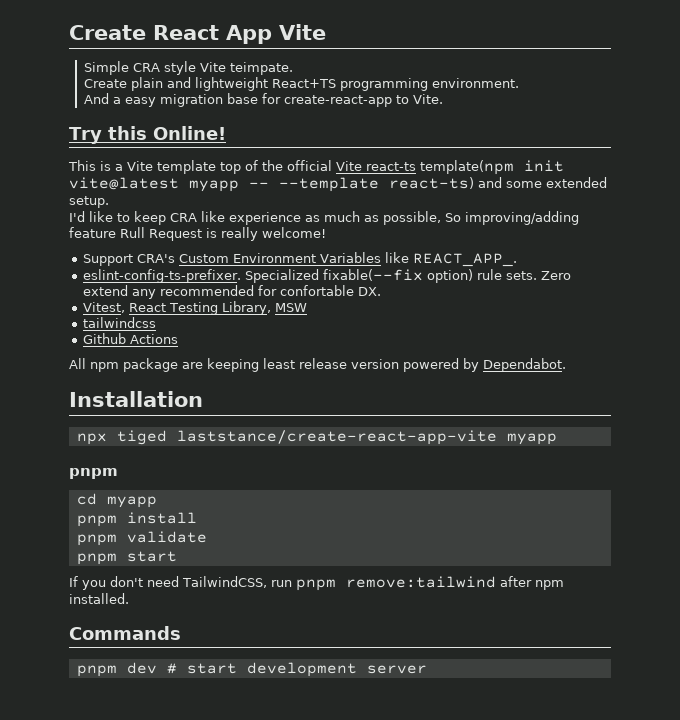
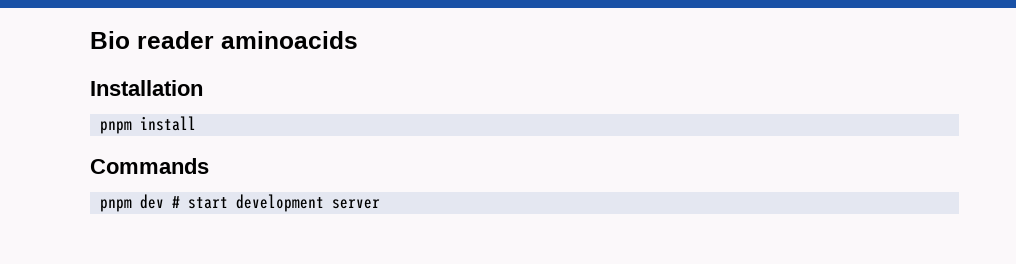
- Create React App Vite
- Simple CRA style Vite teimpate.
- Create plain and lightweight React+TS programming environment.
- And a easy migration base for create-react-app to Vite.
- Try this Online!
- This is a Vite template top of the official Vite react-ts template(npm init vite@latest myapp -- --template react-ts) and some extended setup.
- I'd like to keep CRA like experience as much as possible, So improving/adding feature Rull Request is really welcome!
- Support CRA's Custom Environment Variables like REACT_APP_.
- eslint-config-ts-prefixer. Specialized fixable(--fix option) rule sets. Zero extend any recommended for confortable DX.
- Vitest, React Testing Library, MSW
- tailwindcss
- Github Actions
- All npm package are keeping least release version powered by Dependabot.
+ Bio reader aminoacids
  Installation
- npx tiged laststance/create-react-app-vite myapp
- pnpm
- cd myapp
  pnpm install
- pnpm validate
- pnpm start
- If you don't need TailwindCSS, run pnpm remove:tailwind after npm installed.

